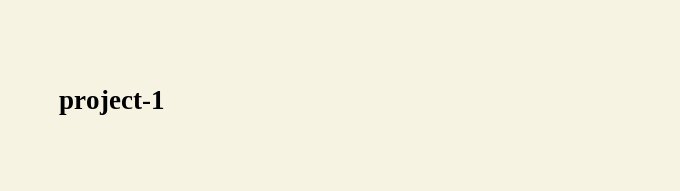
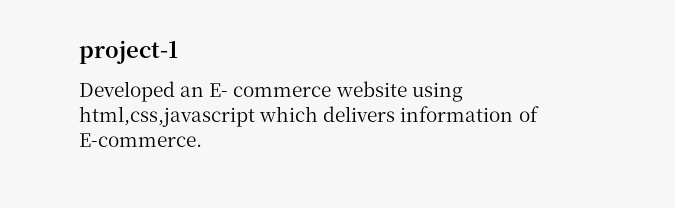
+ Developed an E- commerce website using html,css,javascript which delivers information of E-commerce.

